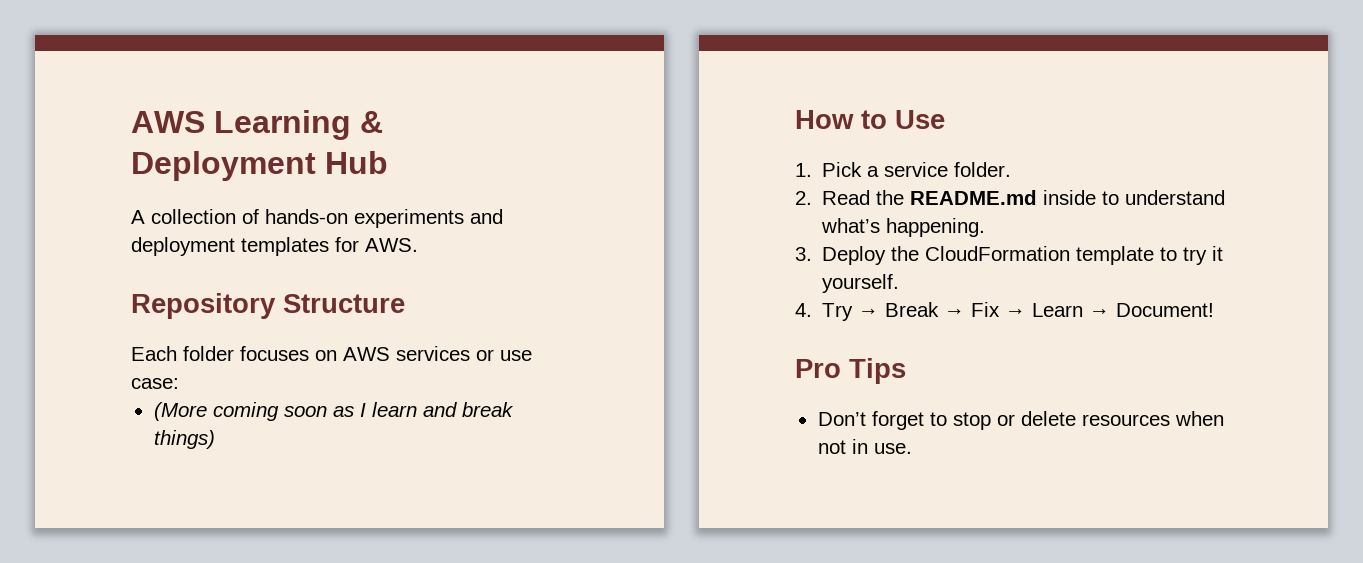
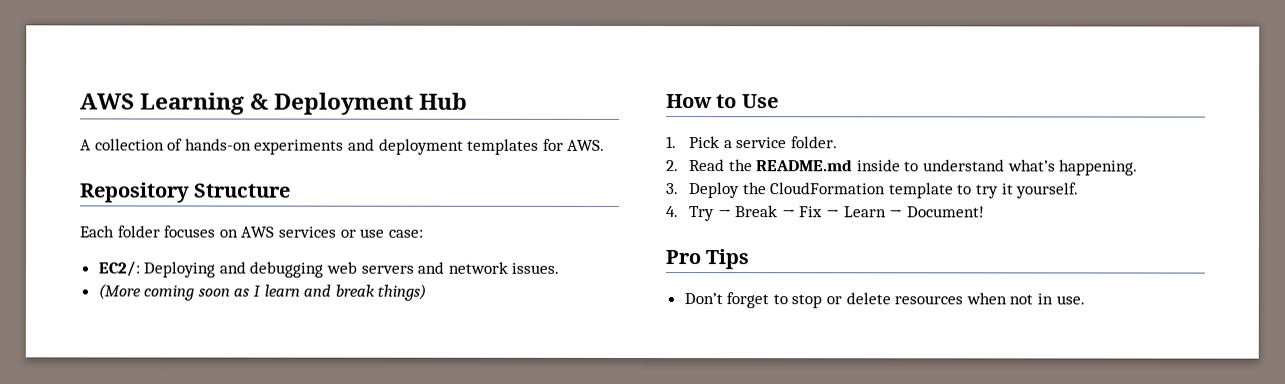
+ EC2/: Deploying and debugging web servers and network issues.

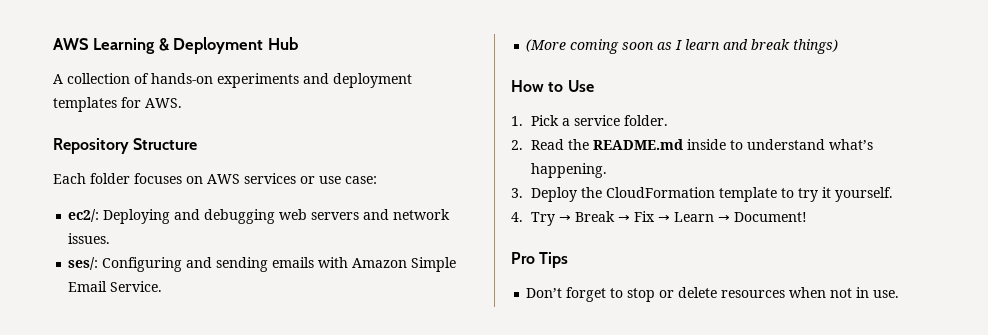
- EC2/: Deploying and debugging web servers and network issues.
+ ec2/: Deploying and debugging web servers and network issues.
+ ses/: Configuring and sending emails with Amazon Simple Email Service.

